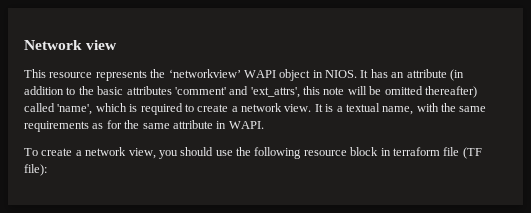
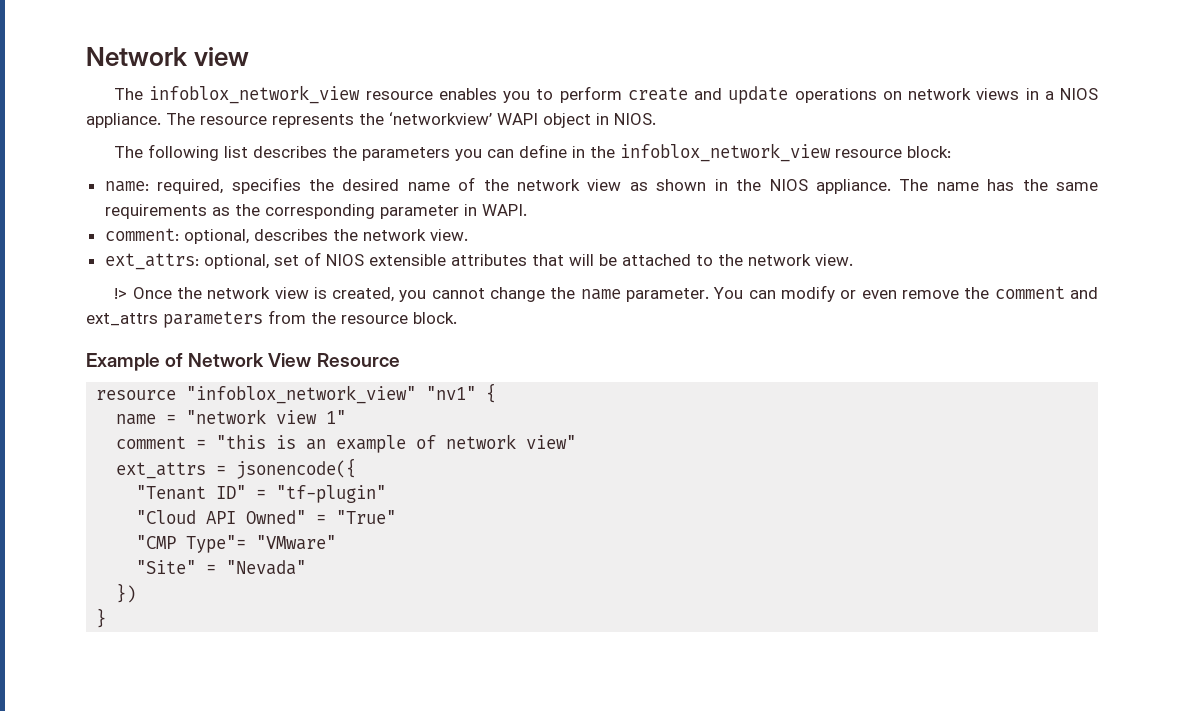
- This resource represents the ‘networkview’ WAPI object in NIOS. It has an attribute (in addition to the basic attributes 'comment' and 'ext_attrs', this note will be omitted thereafter) called 'name', which is required to create a network view. It is a textual name, with the same requirements as for the same attribute in WAPI.
- To create a network view, you should use the following resource block in terraform file (TF file):
+ The infoblox_network_view resource enables you to perform create and update operations on network views in a NIOS appliance. The resource represents the ‘networkview’ WAPI object in NIOS.
+ The following list describes the parameters you can define in the infoblox_network_view resource block:
+ name: required, specifies the desired name of the network view as shown in the NIOS appliance. The name has the same requirements as the corresponding parameter in WAPI.
+ comment: optional, describes the network view.
+ ext_attrs: optional, set of NIOS extensible attributes that will be attached to the network view.
+ !> Once the network view is created, you cannot change the name parameter. You can modify or even remove the comment and ext_attrs parameters from the resource block.
+ Example of Network View Resource
+ resource "infoblox_network_view" "nv1" {
+ name = "network view 1"
+ comment = "this is an example of network view"
+ ext_attrs = jsonencode({
+ "Tenant ID" = "tf-plugin"
+ "Cloud API Owned" = "True"
+ "CMP Type"= "VMware"
+ "Site" = "Nevada"
+ })
+ }

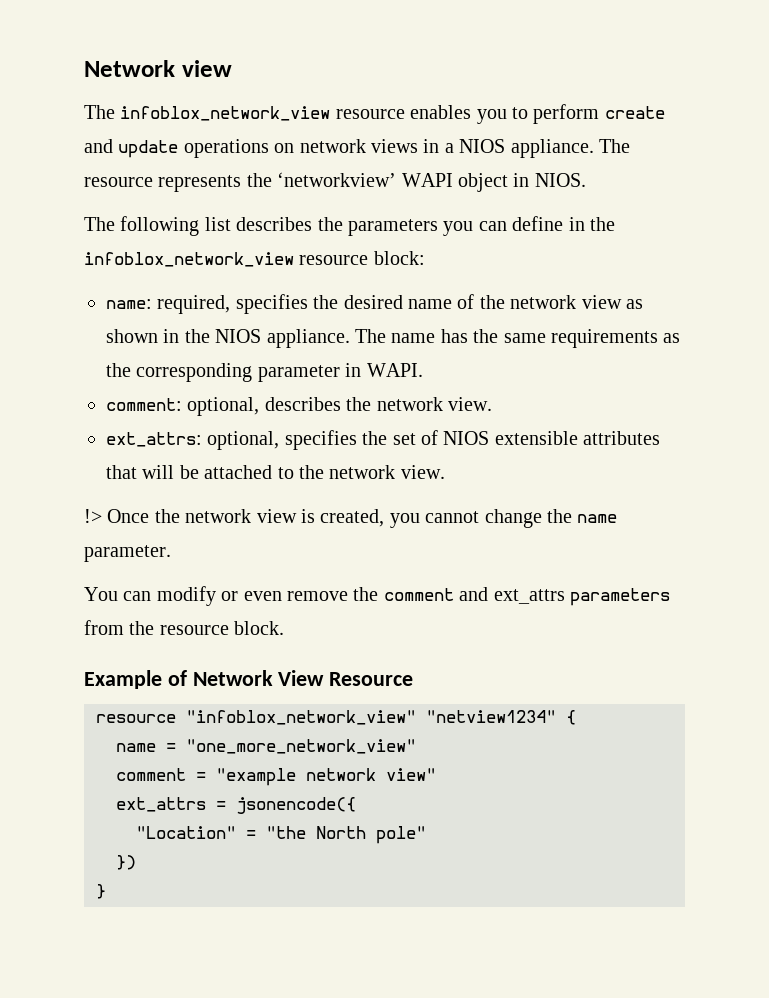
- ext_attrs: optional, set of NIOS extensible attributes that will be attached to the network view.
+ ext_attrs: optional, specifies the set of NIOS extensible attributes that will be attached to the network view.
- !> Once the network view is created, you cannot change the name parameter. You can modify or even remove the comment and ext_attrs parameters from the resource block.
+ !> Once the network view is created, you cannot change the name parameter.
+ You can modify or even remove the comment and ext_attrs parameters from the resource block.
- resource "infoblox_network_view" "nv1" {
+ resource "infoblox_network_view" "netview1234" {
- name = "network view 1"
+ name = "one_more_network_view"
- comment = "this is an example of network view"
+ comment = "example network view"
- "Tenant ID" = "tf-plugin"
- "Cloud API Owned" = "True"
- "CMP Type"= "VMware"
- "Site" = "Nevada"
+ "Location" = "the North pole"

